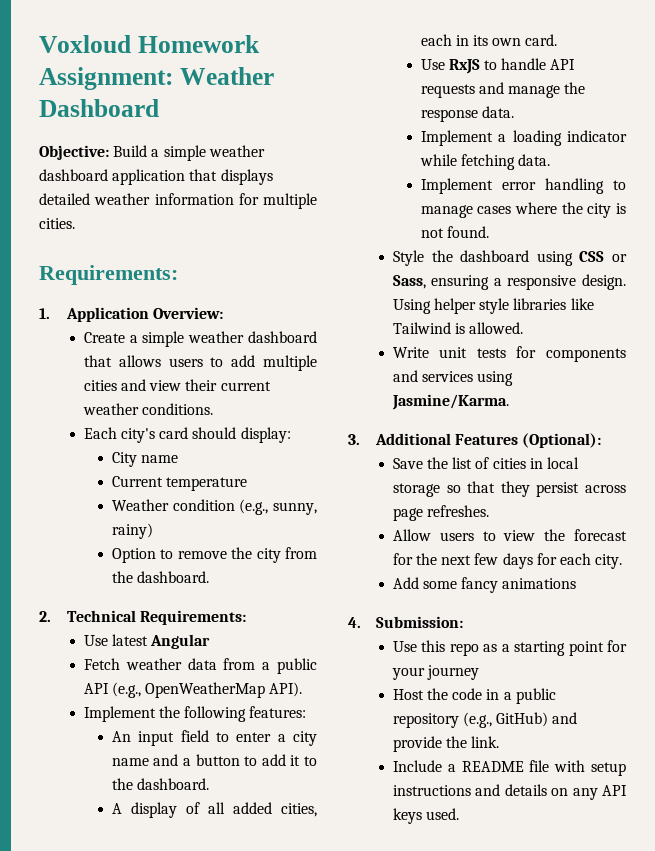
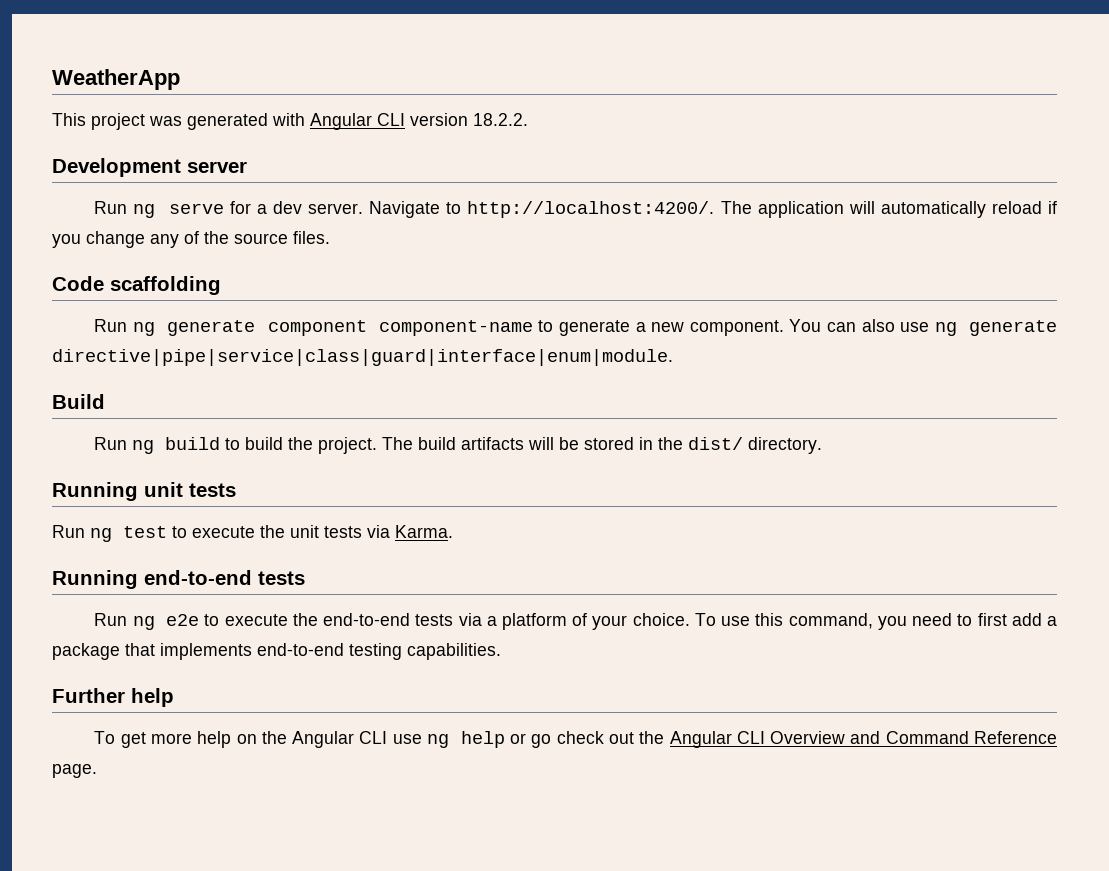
- Voxloud Homework Assignment: Weather Dashboard
- Objective: Build a simple weather dashboard application that displays detailed weather information for multiple cities.
- Requirements:
- 1. Application Overview:
- Create a simple weather dashboard that allows users to add multiple cities and view their current weather conditions.
- Each city's card should display:
- City name
- Current temperature
- Weather condition (e.g., sunny, rainy)
- Option to remove the city from the dashboard.
- 2. Technical Requirements:
- Use latest Angular
- Fetch weather data from a public API (e.g., OpenWeatherMap API).
- Implement the following features:
- An input field to enter a city name and a button to add it to the dashboard.
- A display of all added cities, each in its own card.
- Use RxJS to handle API requests and manage the response data.
- Implement a loading indicator while fetching data.
- Implement error handling to manage cases where the city is not found.
- Style the dashboard using CSS or Sass, ensuring a responsive design. Using helper style libraries like Tailwind is allowed.
- Write unit tests for components and services using Jasmine/Karma.
- 3. Additional Features (Optional):
- Save the list of cities in local storage so that they persist across page refreshes.
- Allow users to view the forecast for the next few days for each city.
- Add some fancy animations
- 4. Submission:
- Use this repo as a starting point for your journey
- Host the code in a public repository (e.g., GitHub) and provide the link.
- Include a README file with setup instructions and details on any API keys used.
+ WeatherApp
+ This project was generated with Angular CLI version 18.2.2.
+ Development server
+ Run ng serve for a dev server. Navigate to http://localhost:4200/. The application will automatically reload if you change any of the source files.
+ Code scaffolding
+ Run ng generate component component-name to generate a new component. You can also use ng generate directive|pipe|service|class|guard|interface|enum|module.
+ Build
+ Run ng build to build the project. The build artifacts will be stored in the dist/ directory.
+ Running unit tests
+ Run ng test to execute the unit tests via Karma.
+ Running end-to-end tests
+ Run ng e2e to execute the end-to-end tests via a platform of your choice. To use this command, you need to first add a package that implements end-to-end testing capabilities.
+ Further help
+ To get more help on the Angular CLI use ng help or go check out the Angular CLI Overview and Command Reference page.

